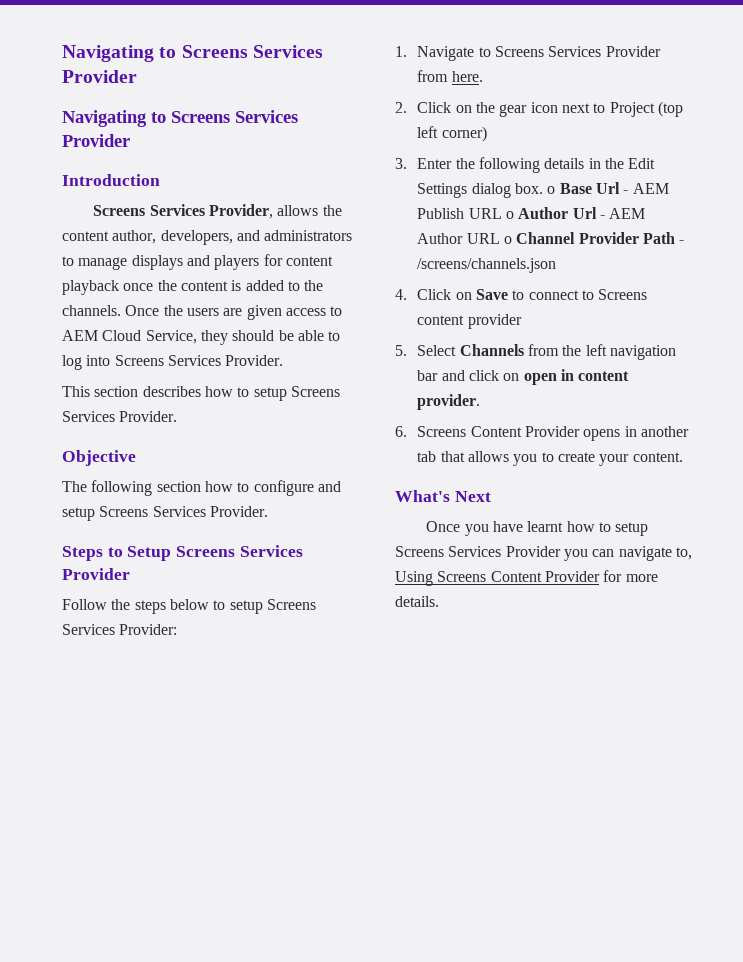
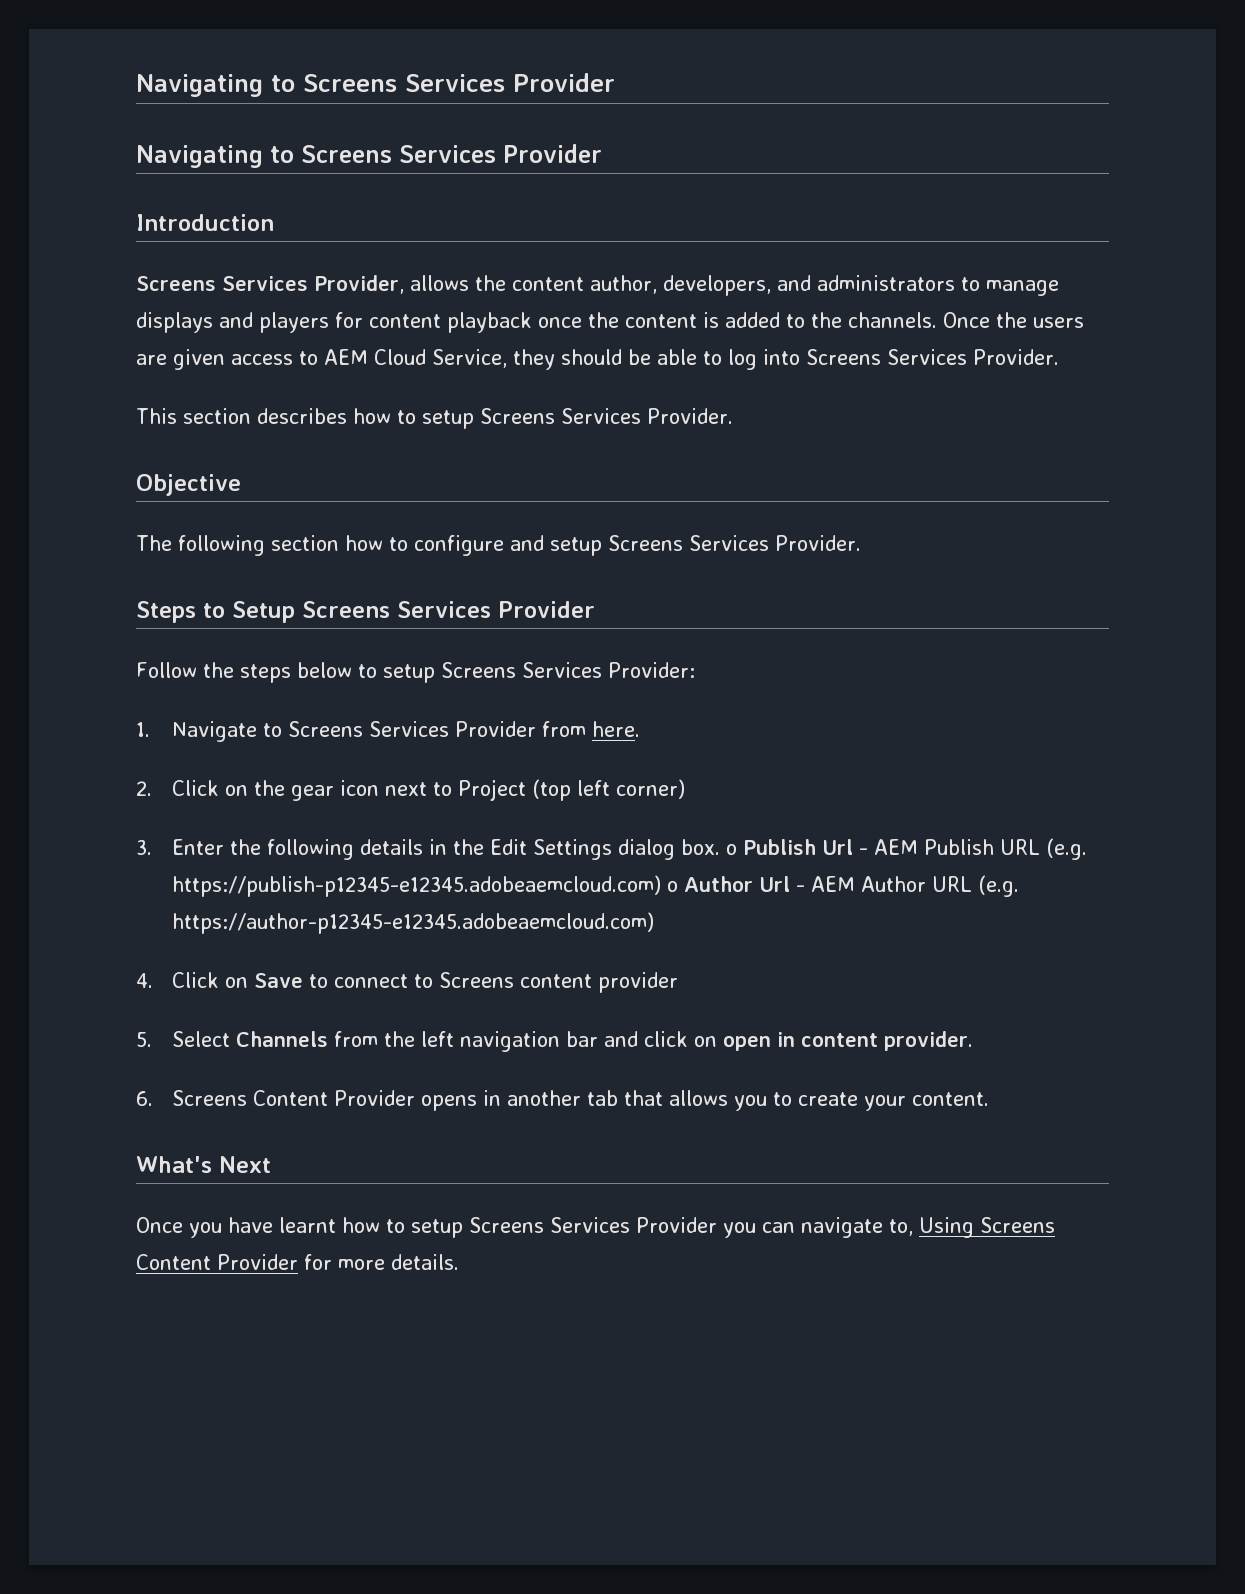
- 3. Enter the following details in the Edit Settings dialog box. o Base Url - AEM Publish URL o Author Url - AEM Author URL o Channel Provider Path - /screens/channels.json
+ 3. Enter the following details in the Edit Settings dialog box. o Publish Url - AEM Publish URL (e.g. https://publish-p12345-e12345.adobeaemcloud.com) o Author Url - AEM Author URL (e.g. https://author-p12345-e12345.adobeaemcloud.com)

